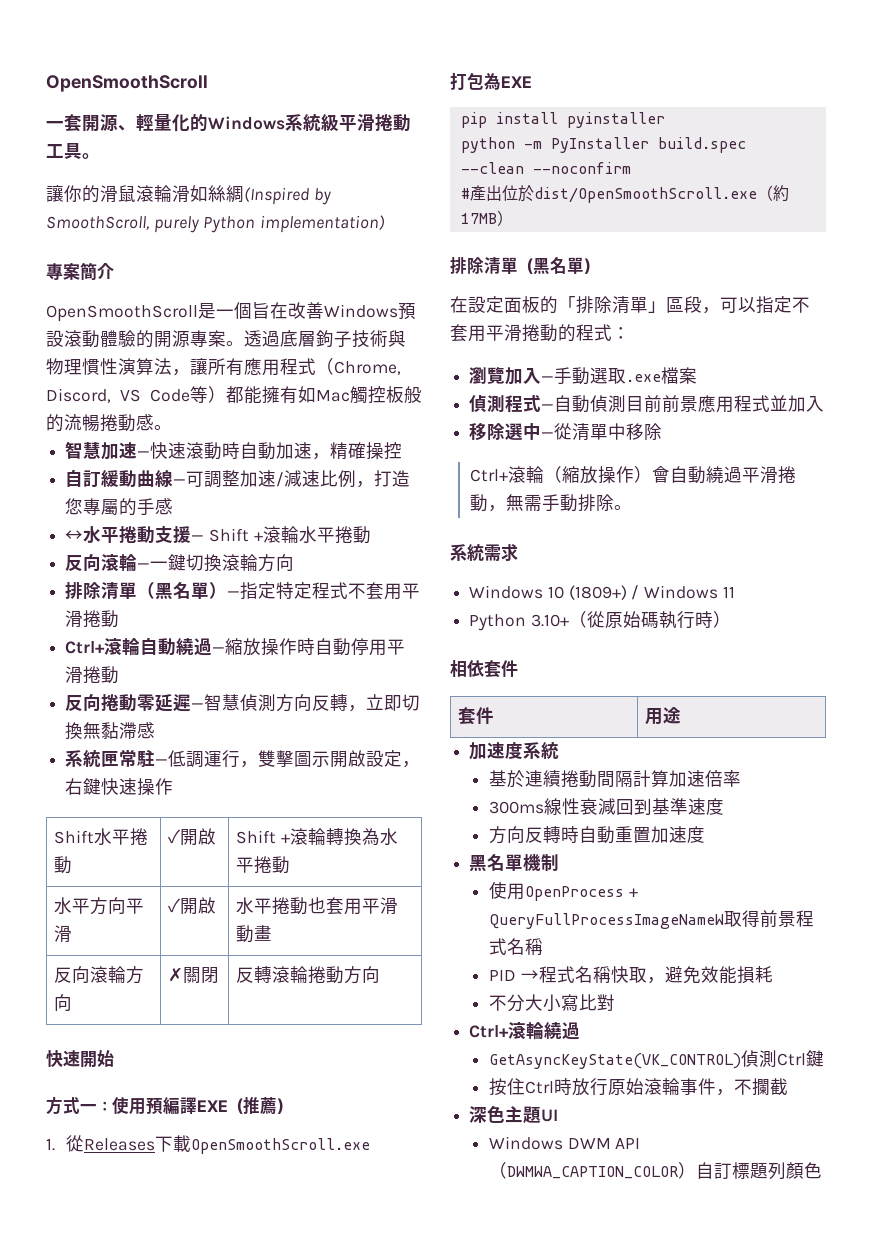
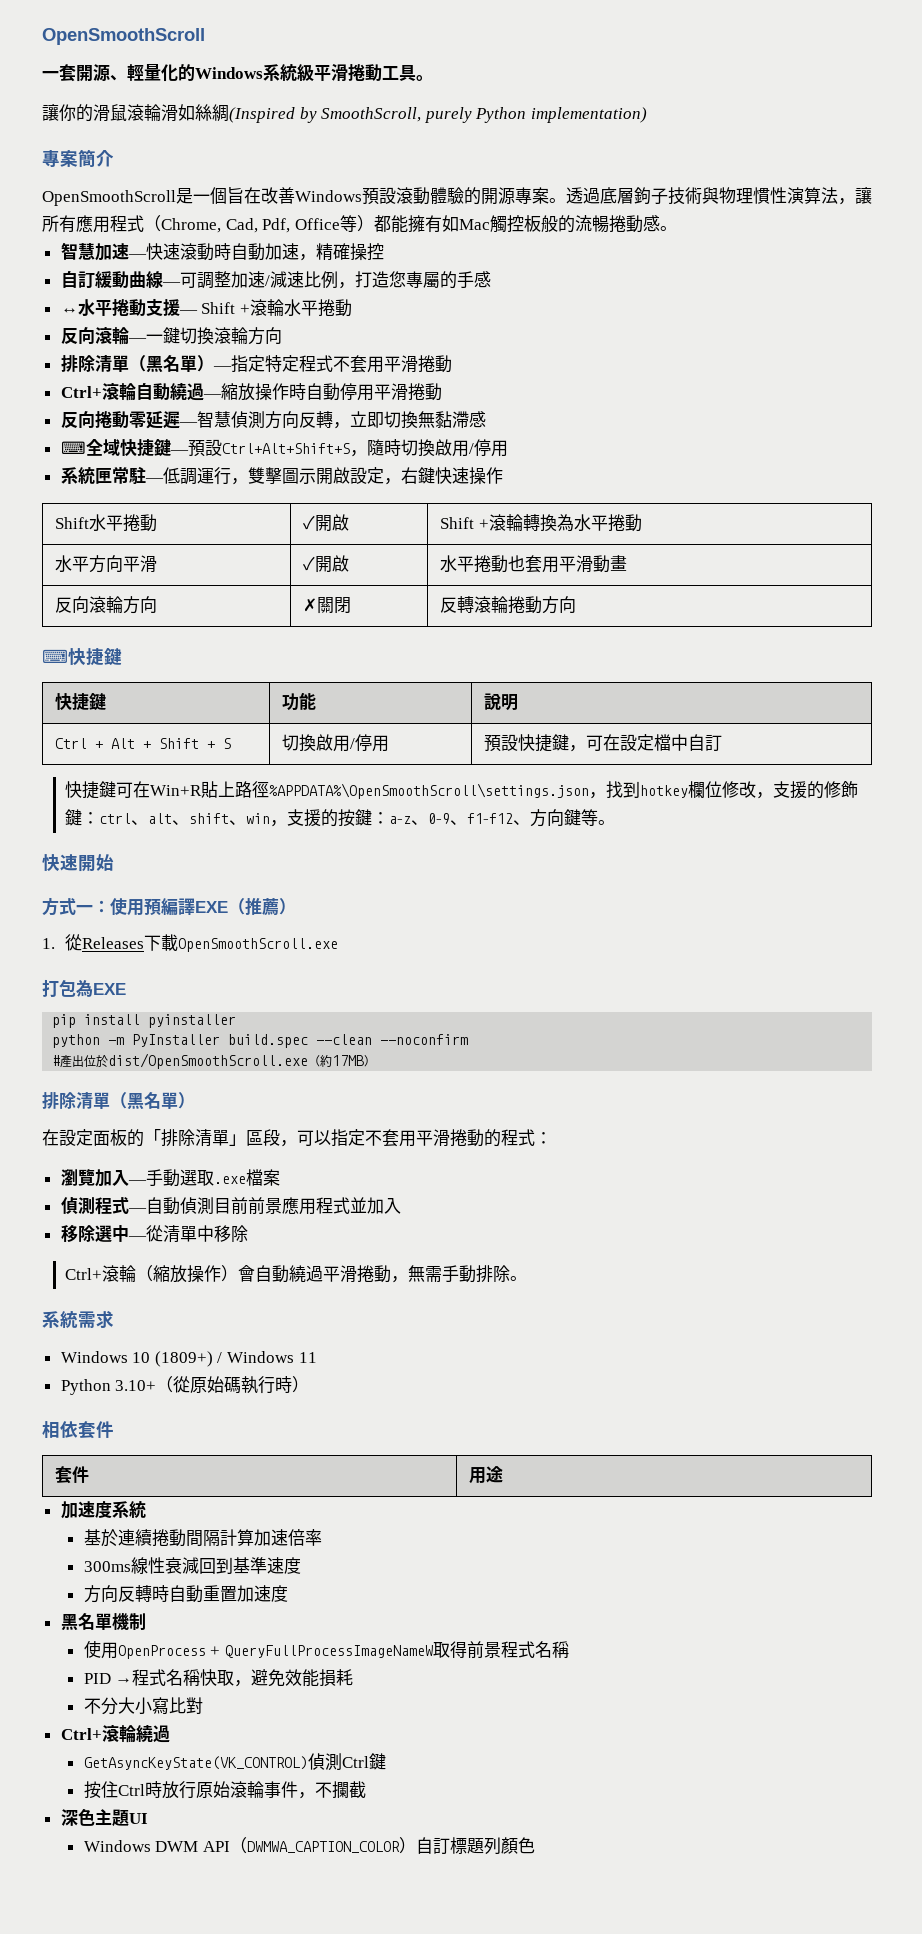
- 透過底層鉤子技術與物理慣性演算法，讓所有應用程式（Chrome, Discord, VS Code等）都能擁有如Mac觸控板般的流暢捲動感。
+ 透過底層鉤子技術與物理慣性演算法，讓所有應用程式（Chrome, Cad, Pdf, Office等）都能擁有如Mac觸控板般的流暢捲動感。
+ ⌨全域快捷鍵—預設Ctrl+Alt+Shift+S，隨時切換啟用/停用
+ ⌨快捷鍵
+ 快捷鍵 | 功能 | 說明
+ Ctrl + Alt + Shift + S | 切換啟用/停用 | 預設快捷鍵，可在設定檔中自訂
+ 快捷鍵可在Win+R貼上路徑%APPDATA%\OpenSmoothScroll\settings.json，找到hotkey欄位修改，支援的修飾鍵：ctrl、alt、shift、win，支援的按鍵：a-z、0-9、f1-f12、方向鍵等。

